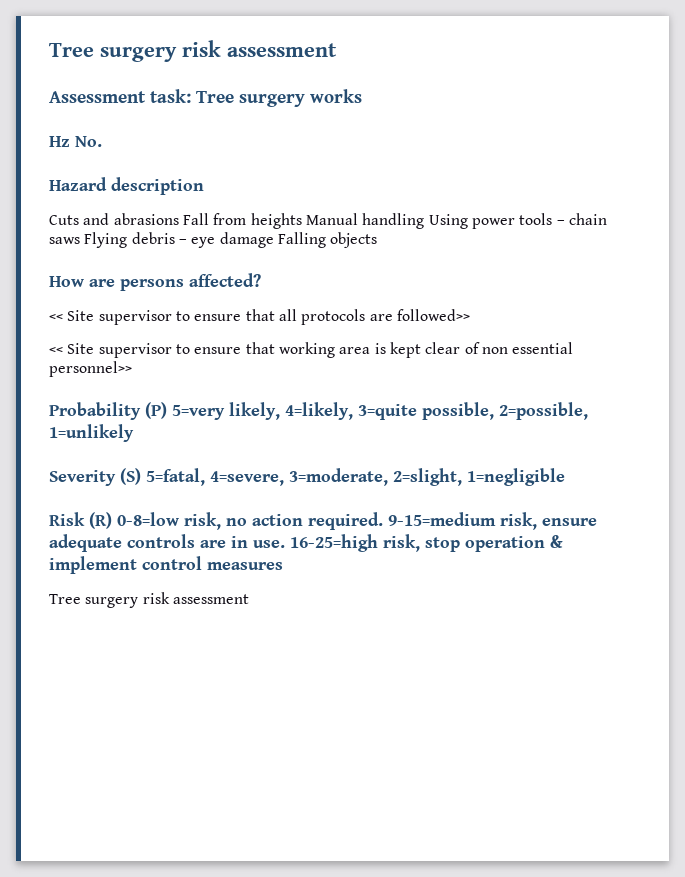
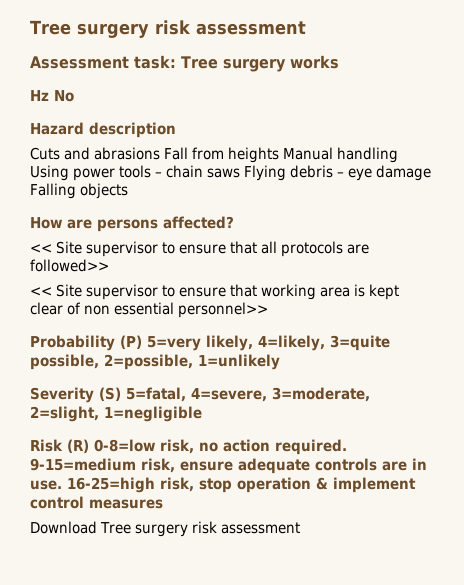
- Hz No.
+ Hz No
  16-25=high risk, stop operation & implement control measures
- Tree surgery risk assessment
+ Download Tree surgery risk assessment

